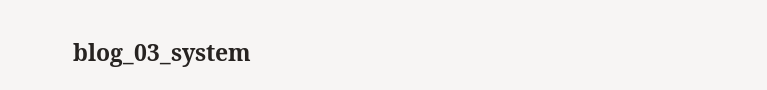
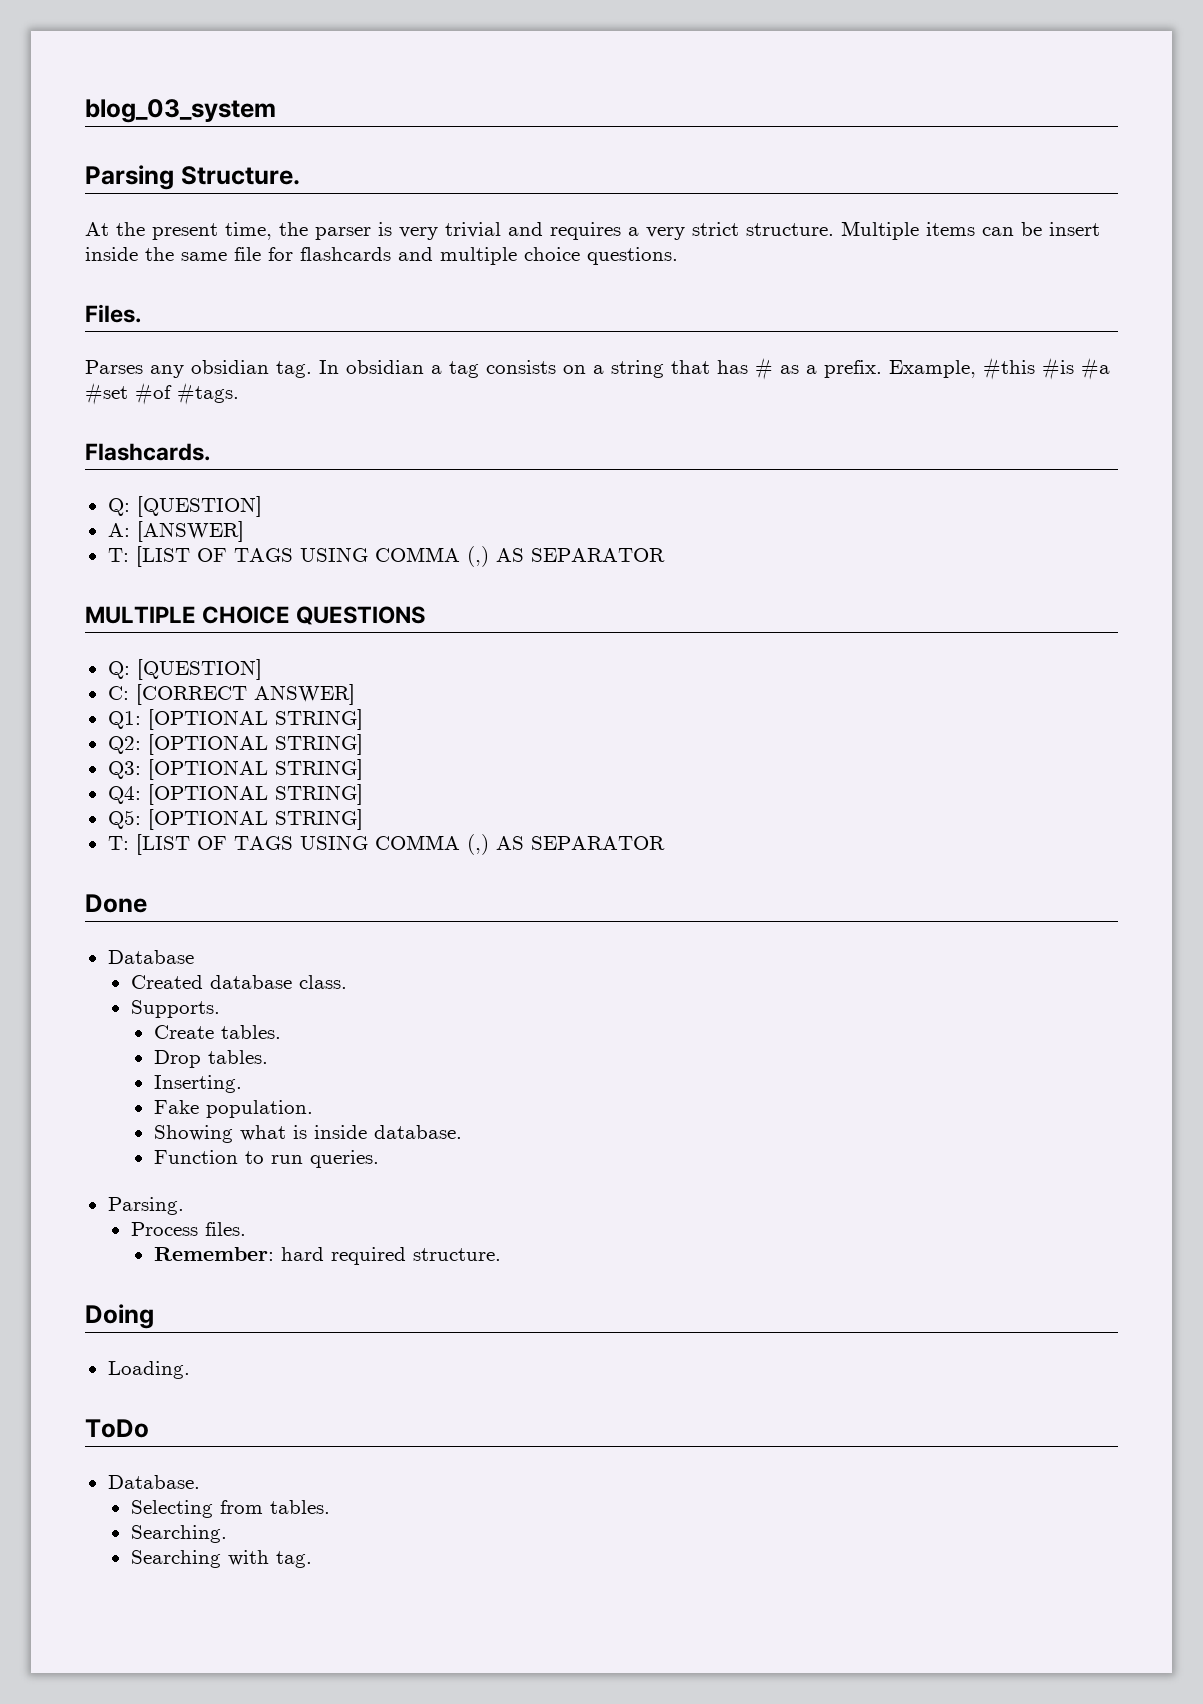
+ Parsing Structure.
+ At the present time, the parser is very trivial and requires a very strict structure. Multiple items can be insert inside the same file for flashcards and multiple choice questions.
+ Files.
+ Parses any obsidian tag. In obsidian a tag consists on a string that has # as a prefix. Example, #this #is #a #set #of #tags.
+ Flashcards.
+ Q: [QUESTION]
+ A: [ANSWER]
+ T: [LIST OF TAGS USING COMMA (,) AS SEPARATOR
+ MULTIPLE CHOICE QUESTIONS
+ Q: [QUESTION]
+ C: [CORRECT ANSWER]
+ Q1: [OPTIONAL STRING]
+ Q2: [OPTIONAL STRING]
+ Q3: [OPTIONAL STRING]
+ Q4: [OPTIONAL STRING]
+ Q5: [OPTIONAL STRING]
+ T: [LIST OF TAGS USING COMMA (,) AS SEPARATOR
+ Done
+ Database
+ Created database class.
+ Supports.
+ Create tables.
+ Drop tables.
+ Inserting.
+ Fake population.
+ Showing what is inside database.
+ Function to run queries.
+ Parsing.
+ Process files.
+ Remember: hard required structure.
+ Doing
+ Loading.
+ ToDo
+ Database.
+ Selecting from tables.
+ Searching.
+ Searching with tag.

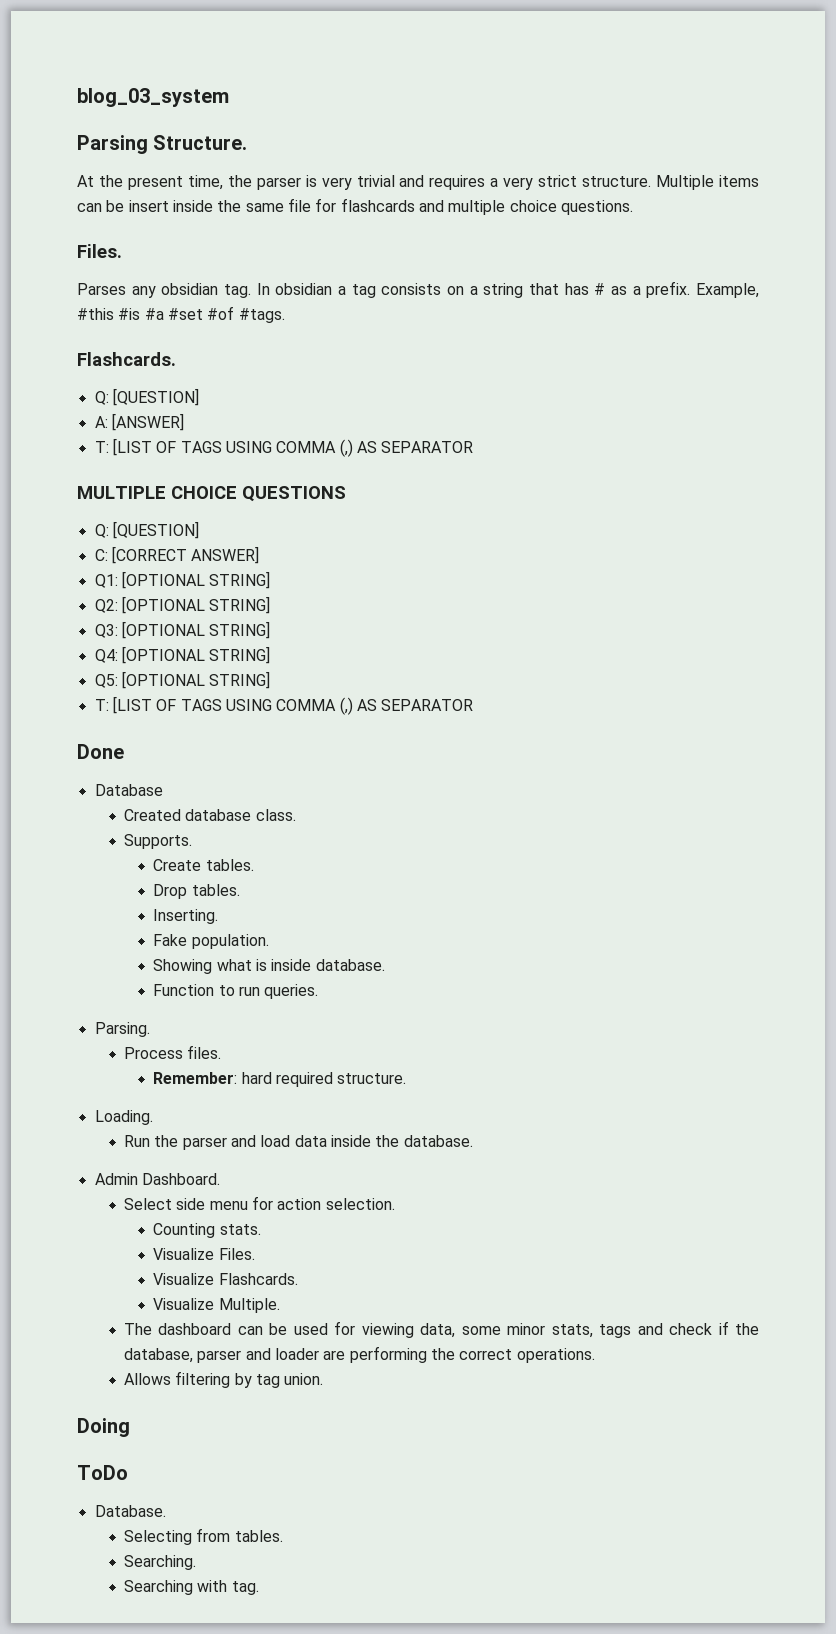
+ Loading.
+ Run the parser and load data inside the database.
+ Admin Dashboard.
+ Select side menu for action selection.
+ Counting stats.
+ Visualize Files.
+ Visualize Flashcards.
+ Visualize Multiple.
+ The dashboard can be used for viewing data, some minor stats, tags and check if the database, parser and loader are performing the correct operations.
+ Allows filtering by tag union.
- Loading.

